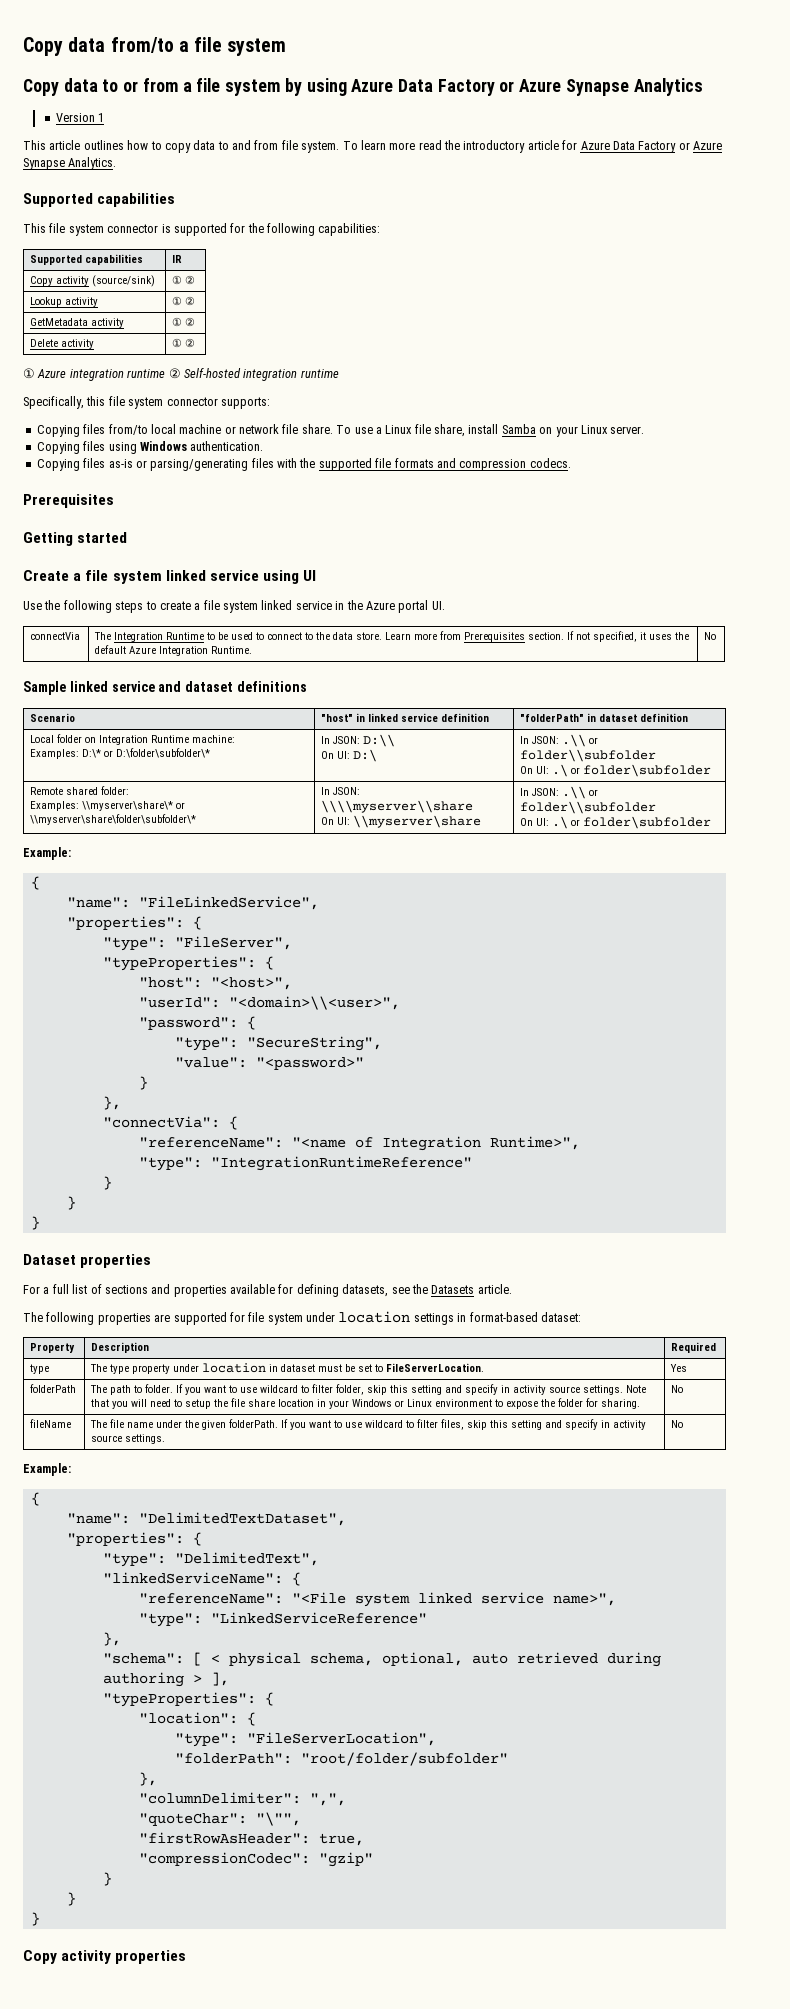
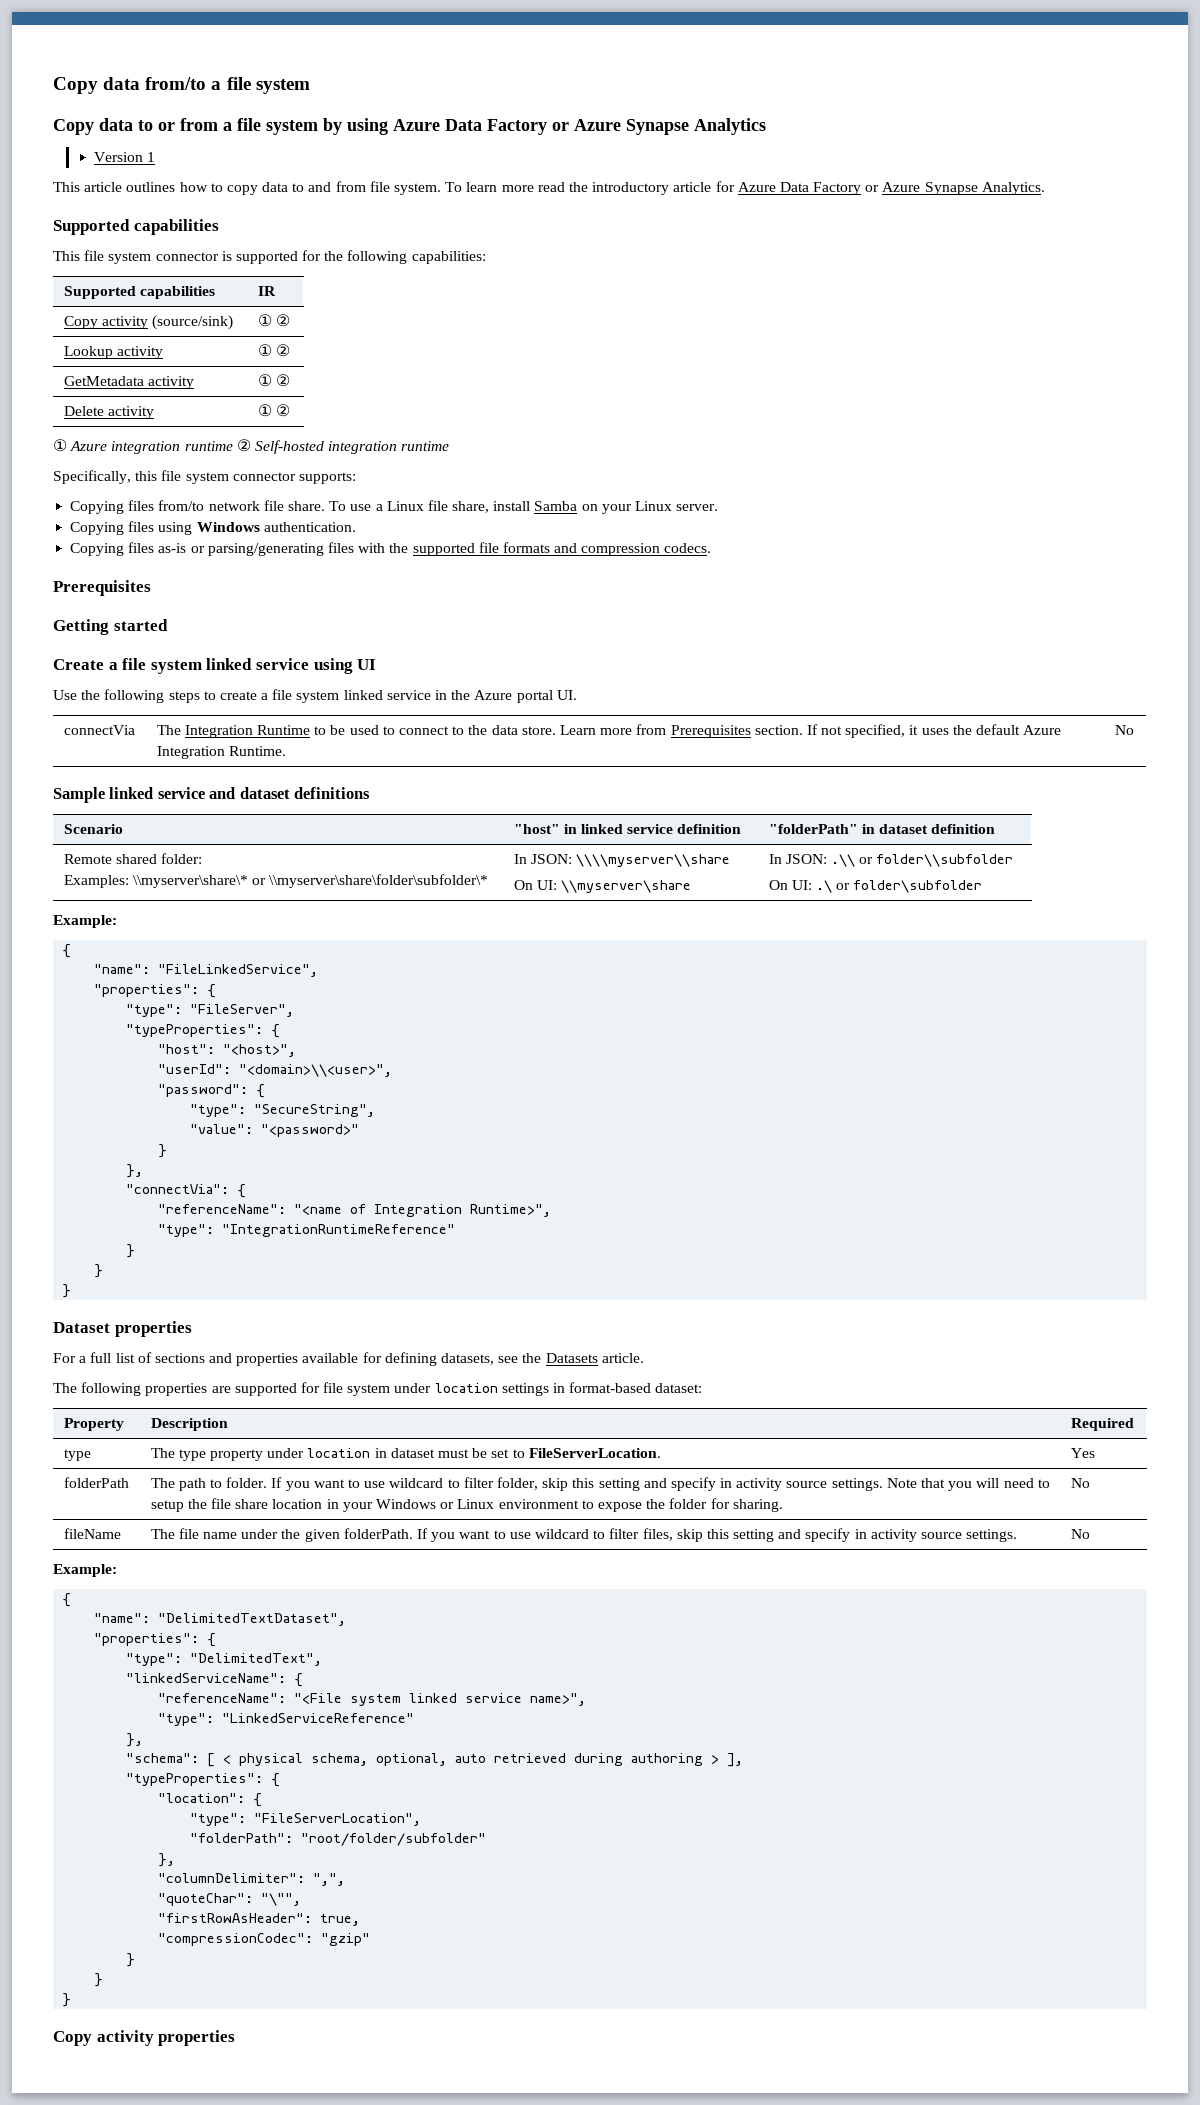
- Copying files from/to local machine or network file share.
+ Copying files from/to network file share.
- Local folder on Integration Runtime machine:
- Examples: D:\* or D:\folder\subfolder\* | In JSON: D:\\
- On UI: D:\ | In JSON: .\\ or folder\\subfolder
- On UI: .\ or folder\subfolder

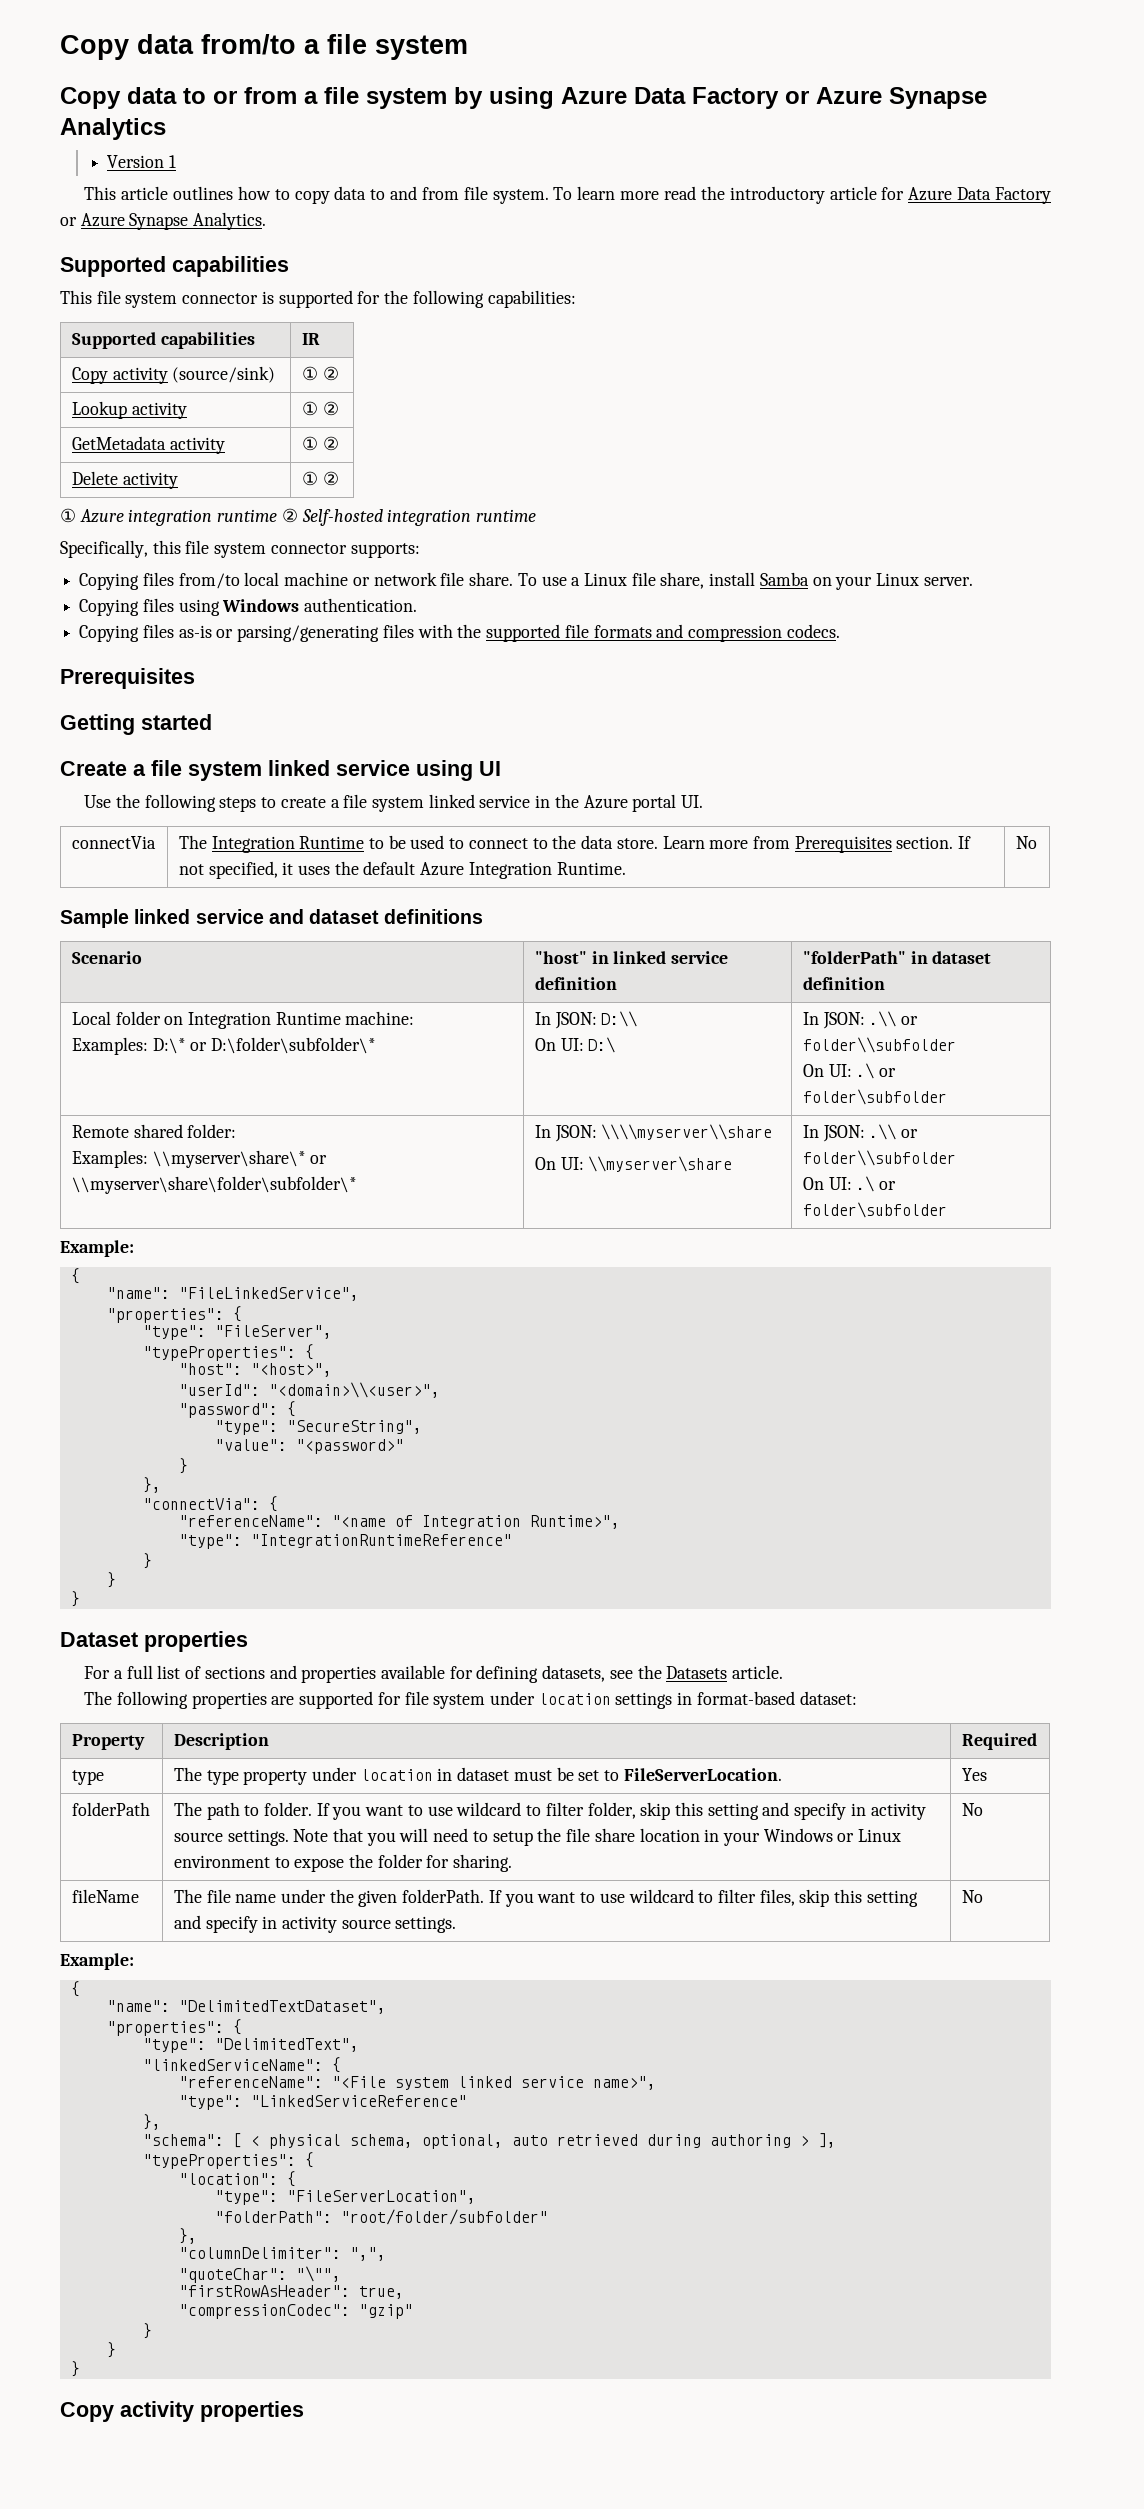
- Copying files from/to network file share.
+ Copying files from/to local machine or network file share.
+ Local folder on Integration Runtime machine:
+ Examples: D:\* or D:\folder\subfolder\* | In JSON: D:\\
+ On UI: D:\ | In JSON: .\\ or folder\\subfolder
+ On UI: .\ or folder\subfolder

